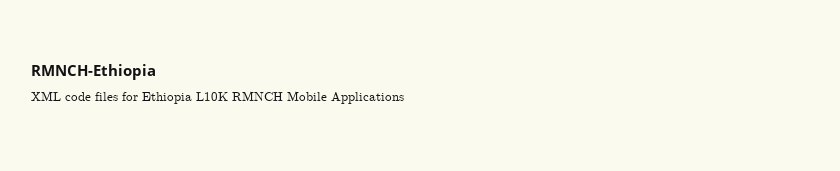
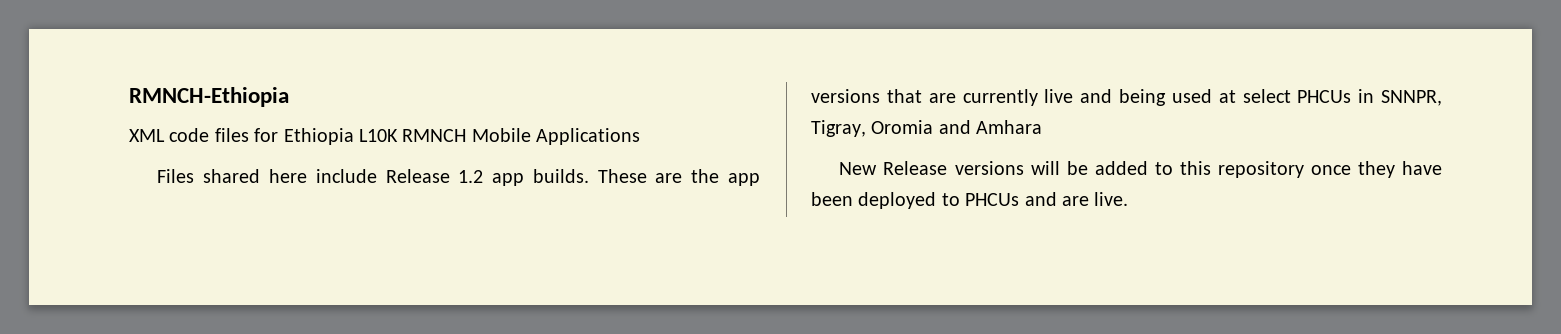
+ Files shared here include Release 1.2 app builds. These are the app versions that are currently live and being used at select PHCUs in SNNPR, Tigray, Oromia and Amhara
+ New Release versions will be added to this repository once they have been deployed to PHCUs and are live.

